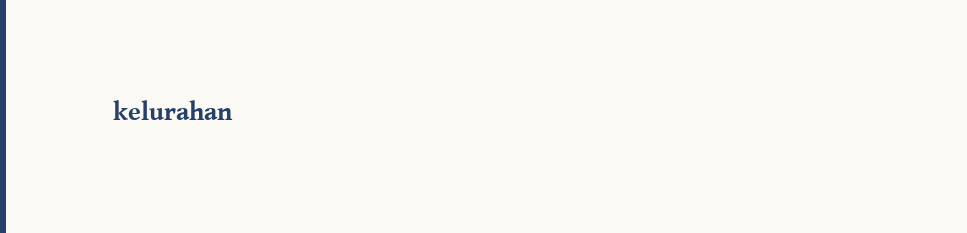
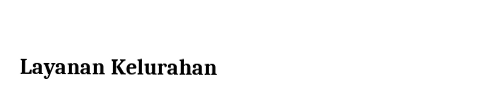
- kelurahan
+ Layanan Kelurahan

